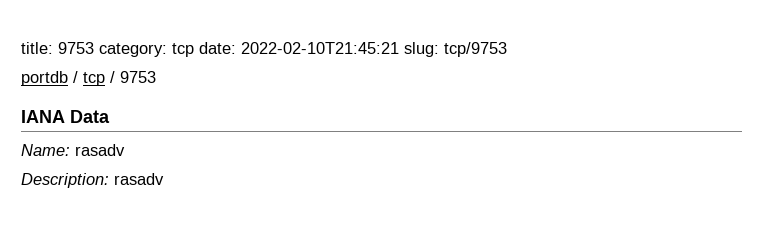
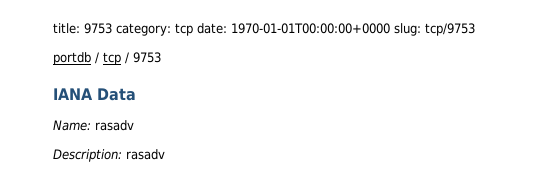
- title: 9753 category: tcp date: 2022-02-10T21:45:21 slug: tcp/9753
+ title: 9753 category: tcp date: 1970-01-01T00:00:00+0000 slug: tcp/9753

